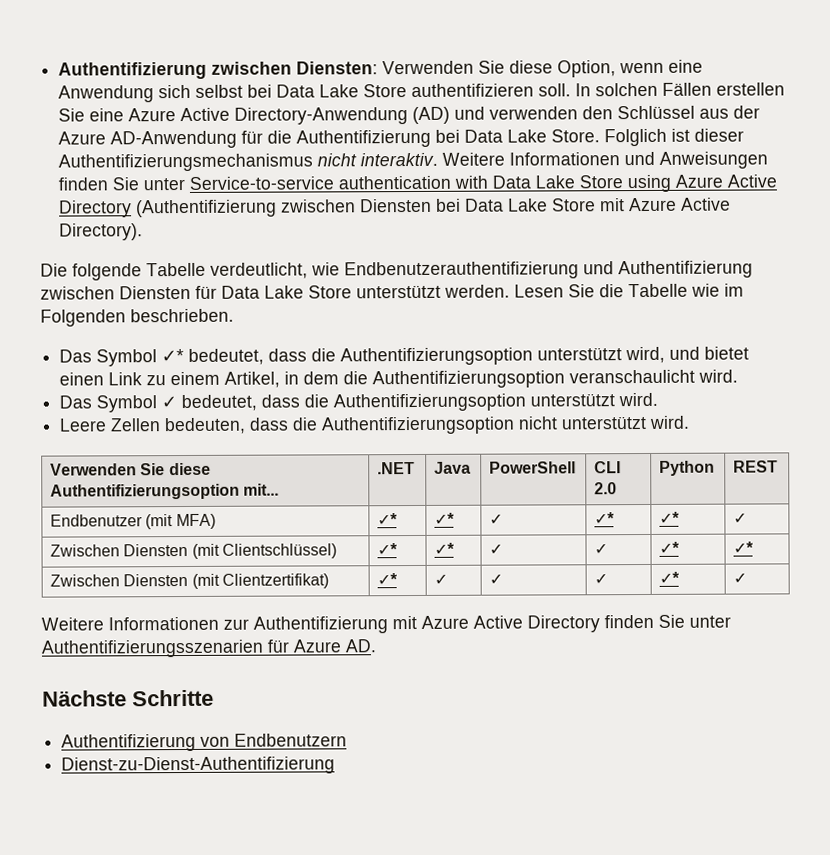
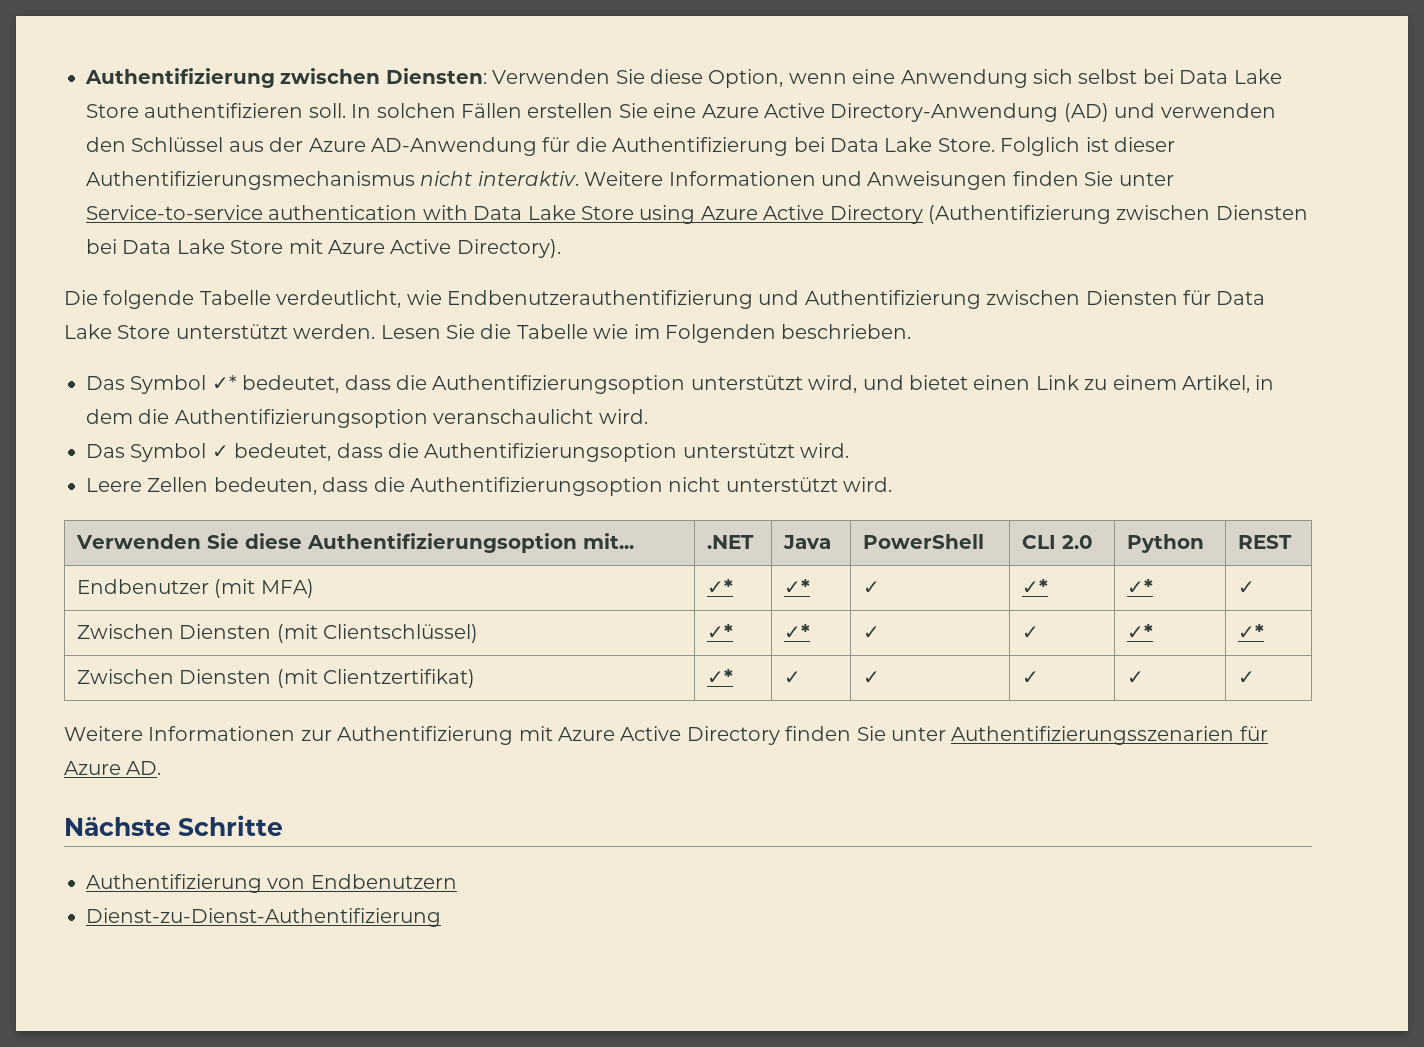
- Zwischen Diensten (mit Clientzertifikat) | ✓* | ✓ | ✓ | ✓ | ✓* | ✓
+ Zwischen Diensten (mit Clientzertifikat) | ✓* | ✓ | ✓ | ✓ | ✓ | ✓

